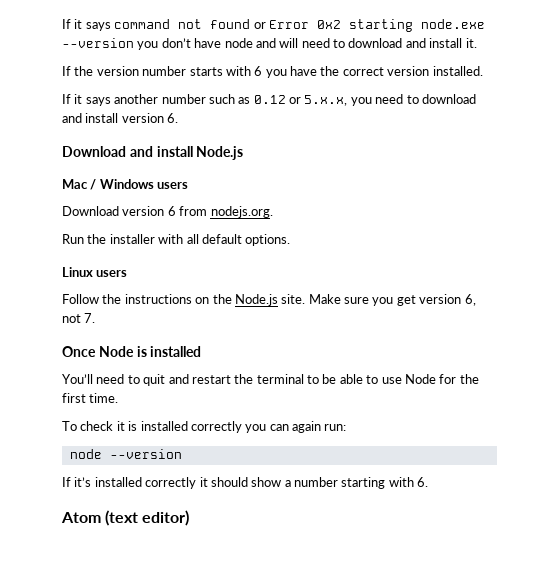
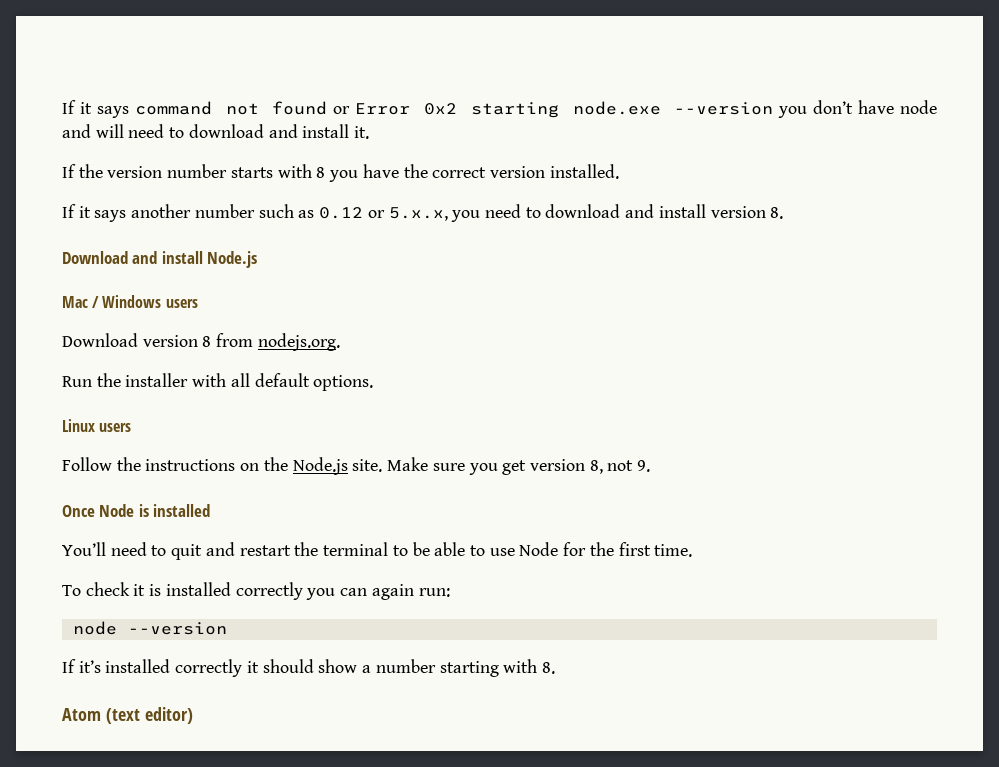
- If the version number starts with 6 you have the correct version installed.
+ If the version number starts with 8 you have the correct version installed.
- If it says another number such as 0.12 or 5.x.x, you need to download and install version 6.
+ If it says another number such as 0.12 or 5.x.x, you need to download and install version 8.
- Download version 6 from nodejs.org.
+ Download version 8 from nodejs.org.
- Make sure you get version 6, not 7.
+ Make sure you get version 8, not 9.
- If it’s installed correctly it should show a number starting with 6.
+ If it’s installed correctly it should show a number starting with 8.

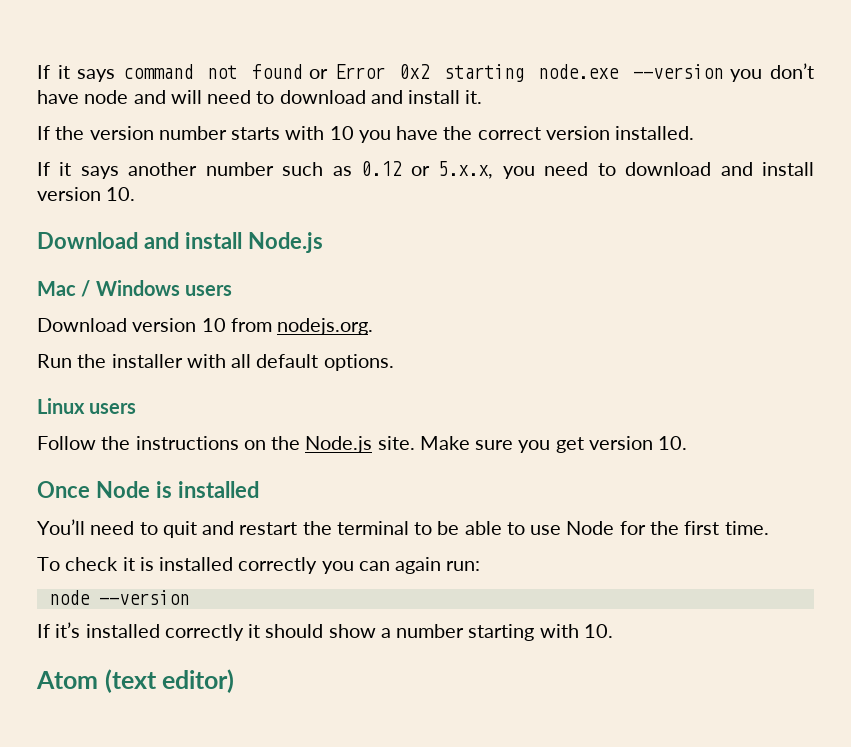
- If the version number starts with 8 you have the correct version installed.
+ If the version number starts with 10 you have the correct version installed.
- If it says another number such as 0.12 or 5.x.x, you need to download and install version 8.
+ If it says another number such as 0.12 or 5.x.x, you need to download and install version 10.
- Download version 8 from nodejs.org.
+ Download version 10 from nodejs.org.
- Make sure you get version 8, not 9.
+ Make sure you get version 10.
- If it’s installed correctly it should show a number starting with 8.
+ If it’s installed correctly it should show a number starting with 10.

